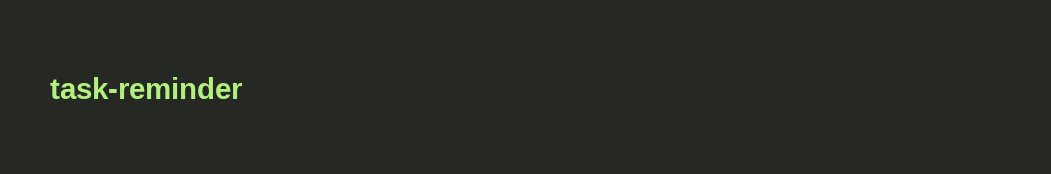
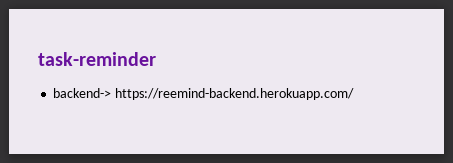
+ backend-> https://reemind-backend.herokuapp.com/

